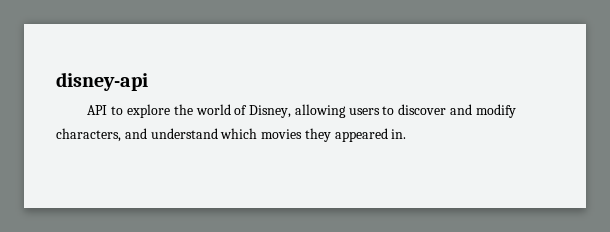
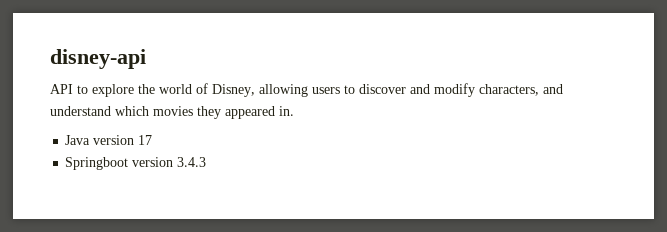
+ Java version 17
+ Springboot version 3.4.3

